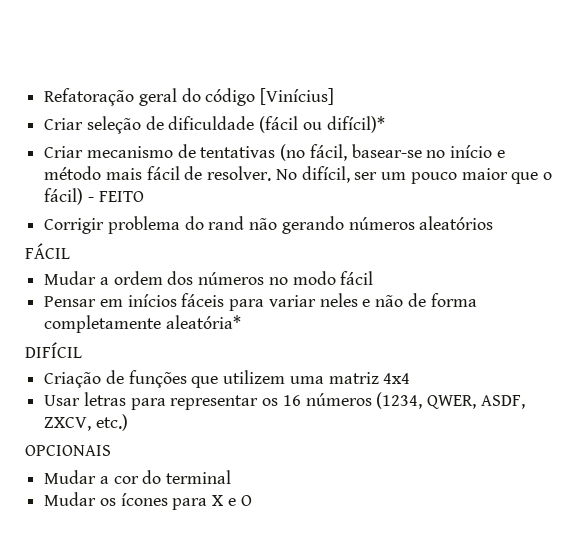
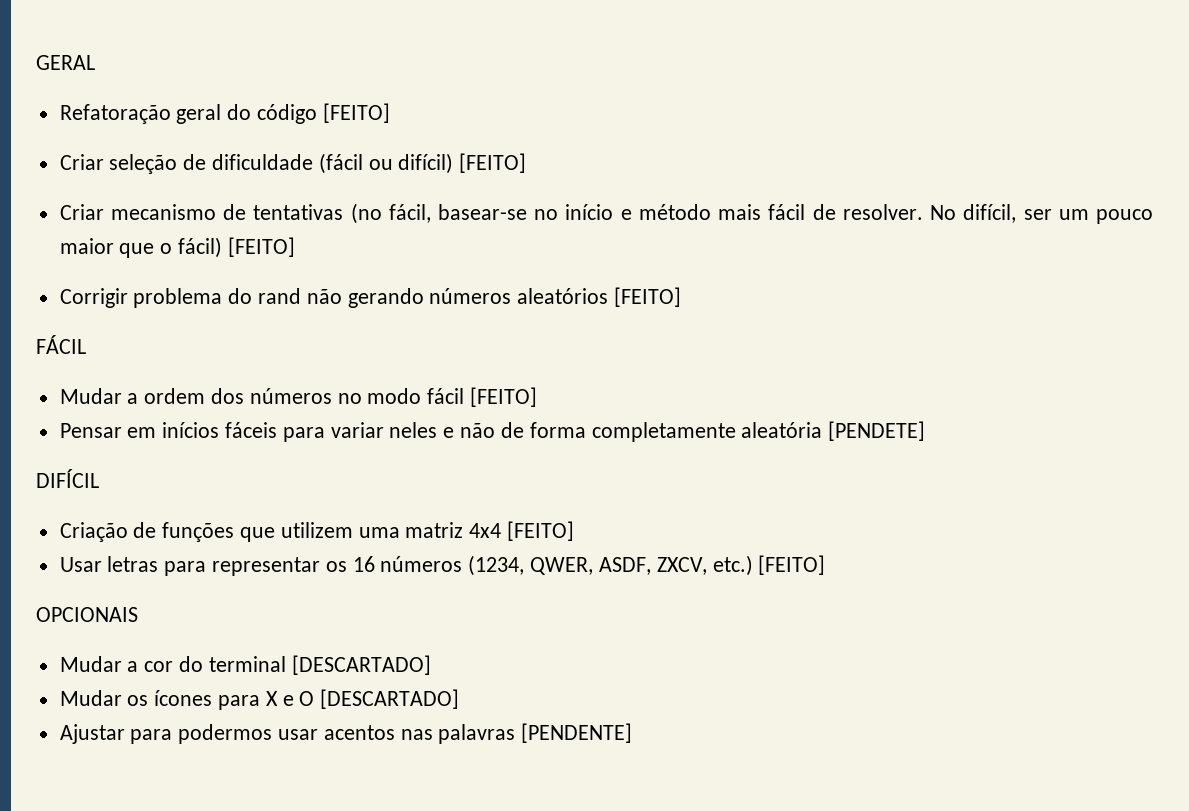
+ GERAL
- Refatoração geral do código [Vinícius]
+ Refatoração geral do código [FEITO]
- Criar seleção de dificuldade (fácil ou difícil)*
+ Criar seleção de dificuldade (fácil ou difícil) [FEITO]
- No difícil, ser um pouco maior que o fácil) - FEITO
+ No difícil, ser um pouco maior que o fácil) [FEITO]
- Corrigir problema do rand não gerando números aleatórios
+ Corrigir problema do rand não gerando números aleatórios [FEITO]
- Mudar a ordem dos números no modo fácil
+ Mudar a ordem dos números no modo fácil [FEITO]
- Pensar em inícios fáceis para variar neles e não de forma completamente aleatória*
+ Pensar em inícios fáceis para variar neles e não de forma completamente aleatória [PENDETE]
- Criação de funções que utilizem uma matriz 4x4
+ Criação de funções que utilizem uma matriz 4x4 [FEITO]
- Usar letras para representar os 16 números (1234, QWER, ASDF, ZXCV, etc.)
+ Usar letras para representar os 16 números (1234, QWER, ASDF, ZXCV, etc.) [FEITO]
- Mudar a cor do terminal
+ Mudar a cor do terminal [DESCARTADO]
- Mudar os ícones para X e O
+ Mudar os ícones para X e O [DESCARTADO]
+ Ajustar para podermos usar acentos nas palavras [PENDENTE]

